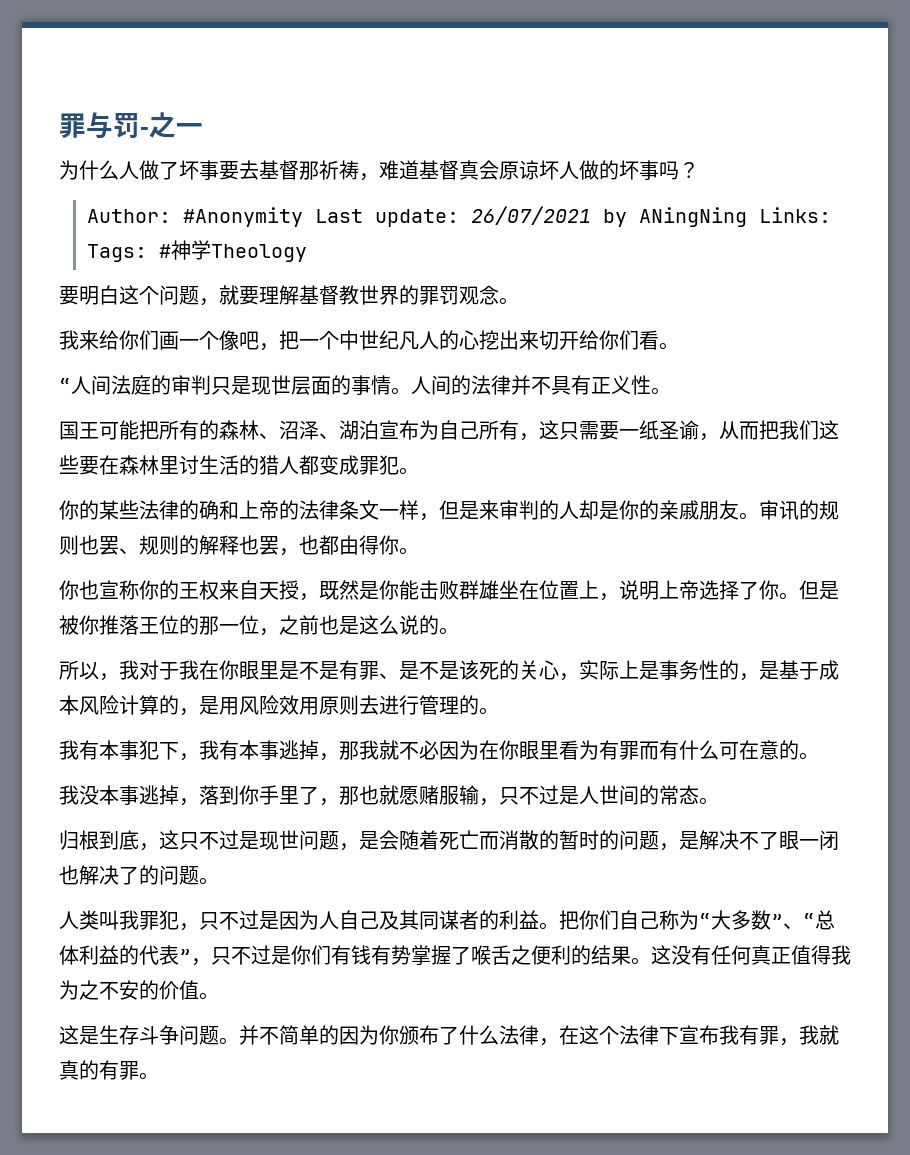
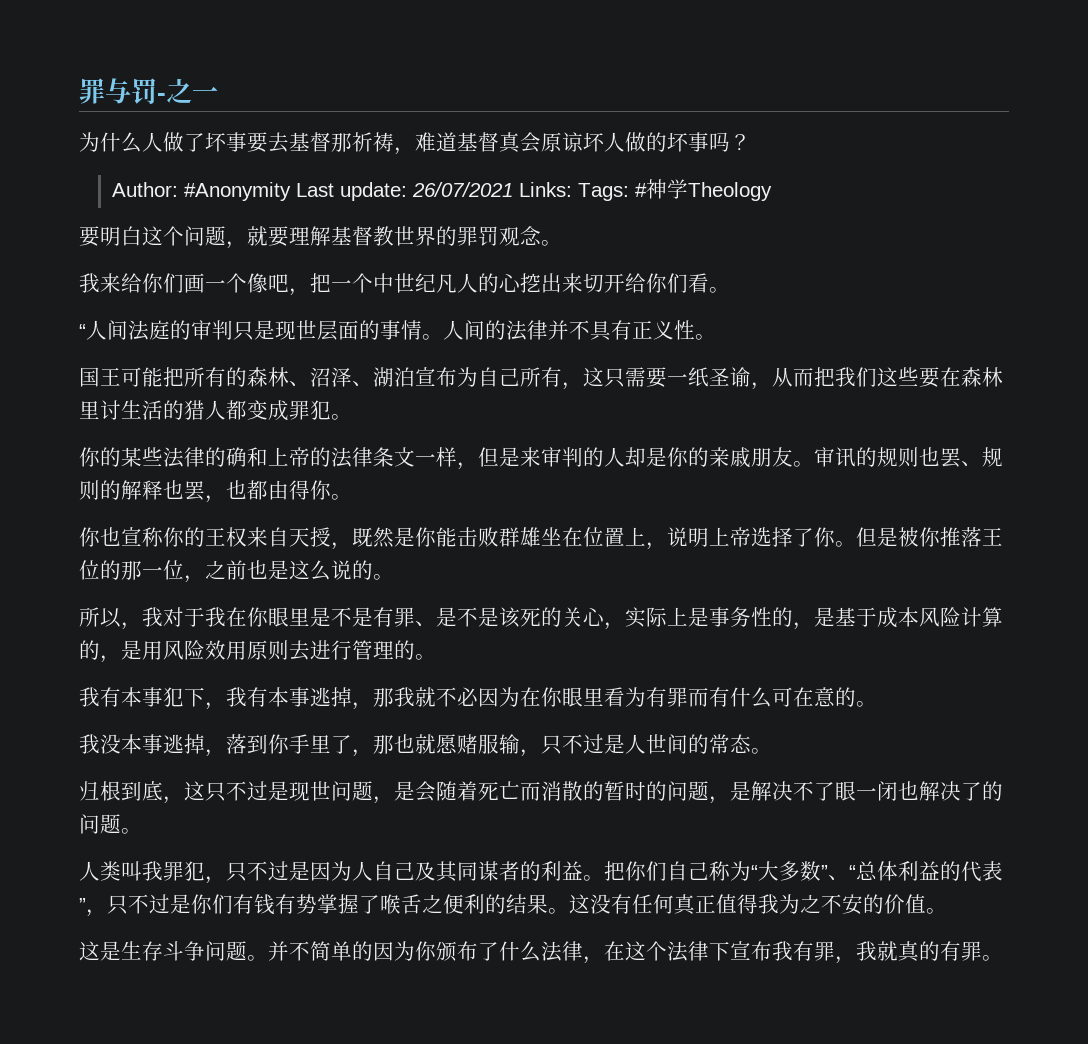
- Author: #Anonymity Last update: 26/07/2021 by ANingNing Links: Tags: #神学Theology
+ Author: #Anonymity Last update: 26/07/2021 Links: Tags: #神学Theology

